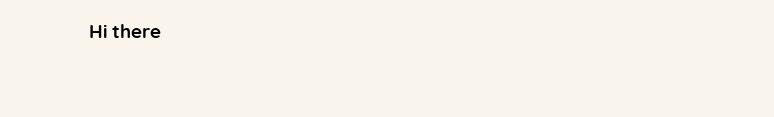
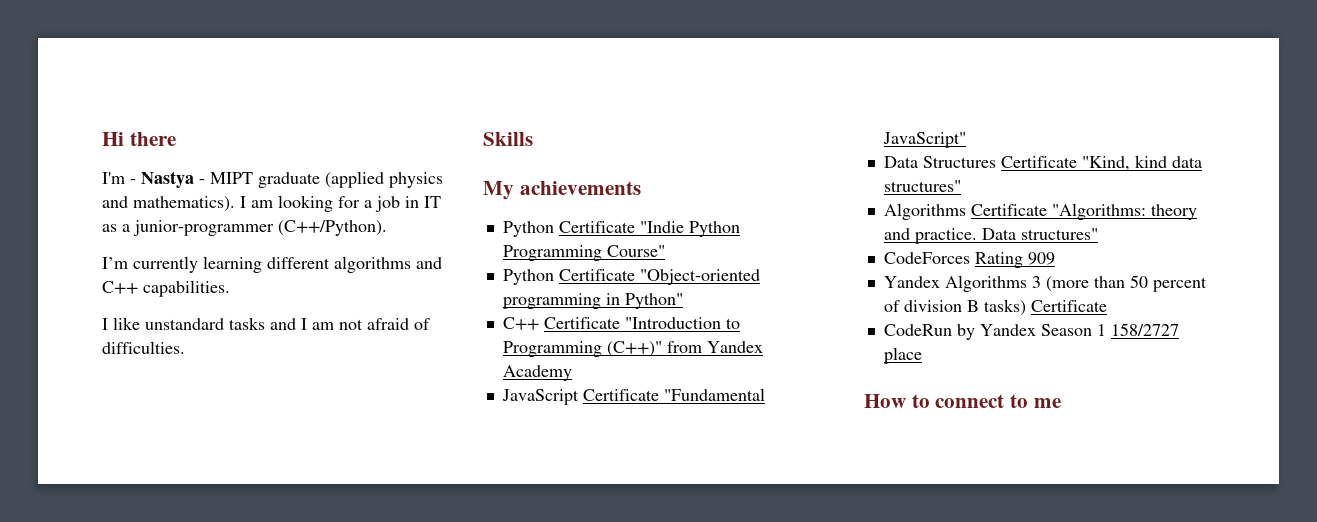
+ I'm - Nastya - MIPT graduate (applied physics and mathematics). I am looking for a job in IT as a junior-programmer (C++/Python).
+ I’m currently learning different algorithms and C++ capabilities.
+ I like unstandard tasks and I am not afraid of difficulties.
+ Skills
+ My achievements
+ Python Certificate "Indie Python Programming Course"
+ Python Certificate "Object-oriented programming in Python"
+ C++ Certificate "Introduction to Programming (C++)" from Yandex Academy
+ JavaScript Certificate "Fundamental JavaScript"
+ Data Structures Certificate "Kind, kind data structures"
+ Algorithms Certificate "Algorithms: theory and practice. Data structures"
+ CodeForces Rating 909
+ Yandex Algorithms 3 (more than 50 percent of division B tasks) Certificate
+ CodeRun by Yandex Season 1 158/2727 place
+ How to connect to me

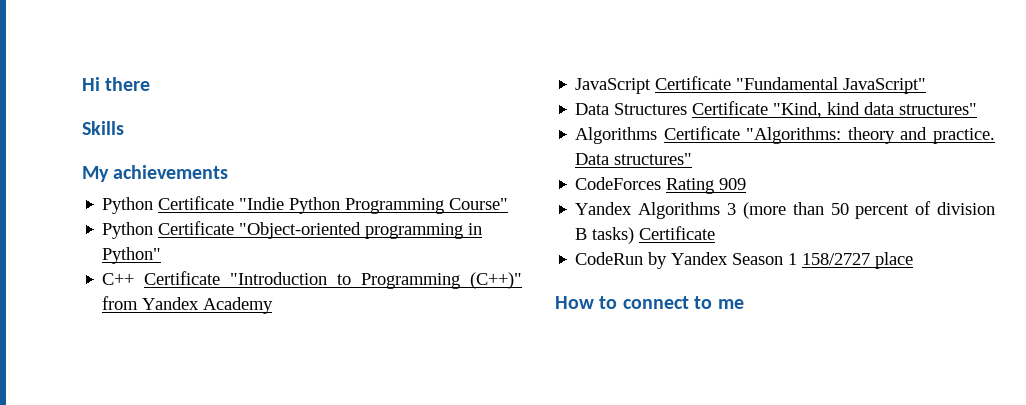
- I'm - Nastya - MIPT graduate (applied physics and mathematics). I am looking for a job in IT as a junior-programmer (C++/Python).
- I’m currently learning different algorithms and C++ capabilities.
- I like unstandard tasks and I am not afraid of difficulties.

